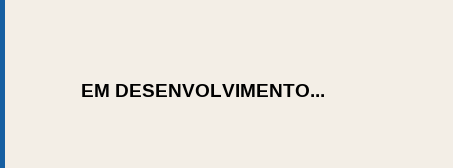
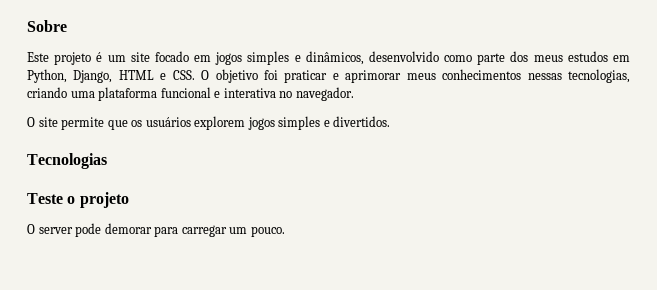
- EM DESENVOLVIMENTO...
+ Sobre
+ Este projeto é um site focado em jogos simples e dinâmicos, desenvolvido como parte dos meus estudos em Python, Django, HTML e CSS. O objetivo foi praticar e aprimorar meus conhecimentos nessas tecnologias, criando uma plataforma funcional e interativa no navegador.
+ O site permite que os usuários explorem jogos simples e divertidos.
+ Tecnologias
+ Teste o projeto
+ O server pode demorar para carregar um pouco.

